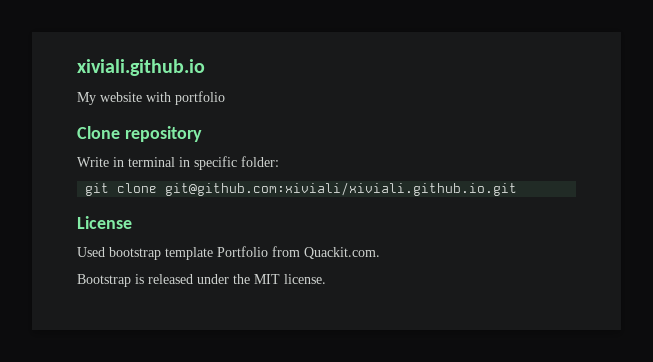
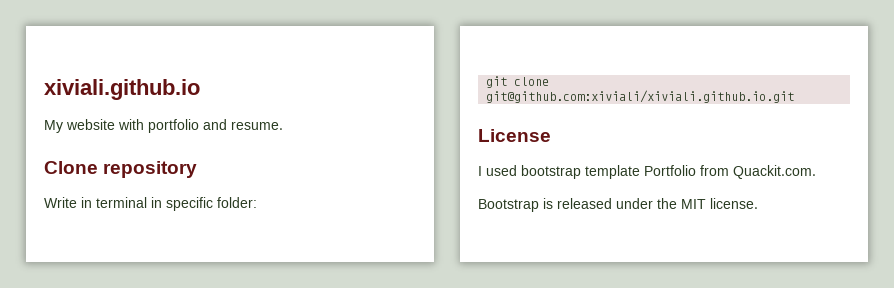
- My website with portfolio
+ My website with portfolio and resume.
- Used bootstrap template Portfolio from Quackit.com.
+ I used bootstrap template Portfolio from Quackit.com.

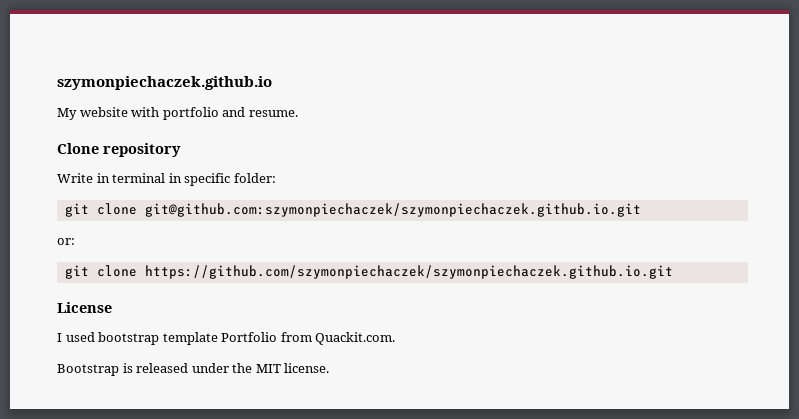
- xiviali.github.io
+ szymonpiechaczek.github.io
- git clone git@github.com:xiviali/xiviali.github.io.git
+ git clone git@github.com:szymonpiechaczek/szymonpiechaczek.github.io.git
+ or:
+ git clone https://github.com/szymonpiechaczek/szymonpiechaczek.github.io.git

